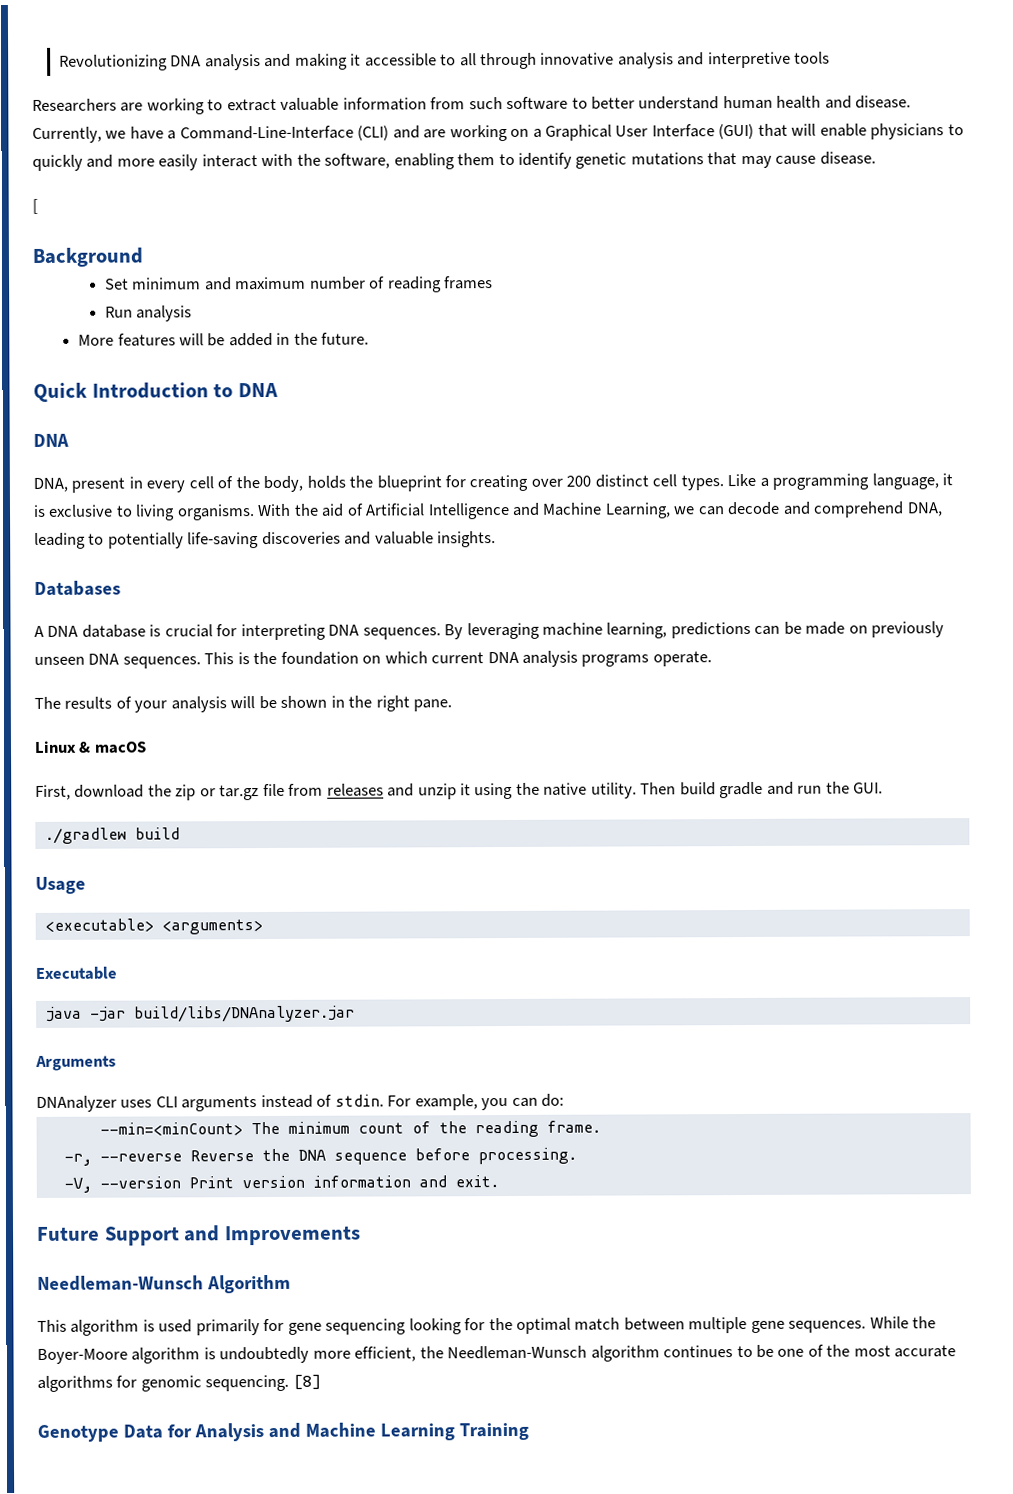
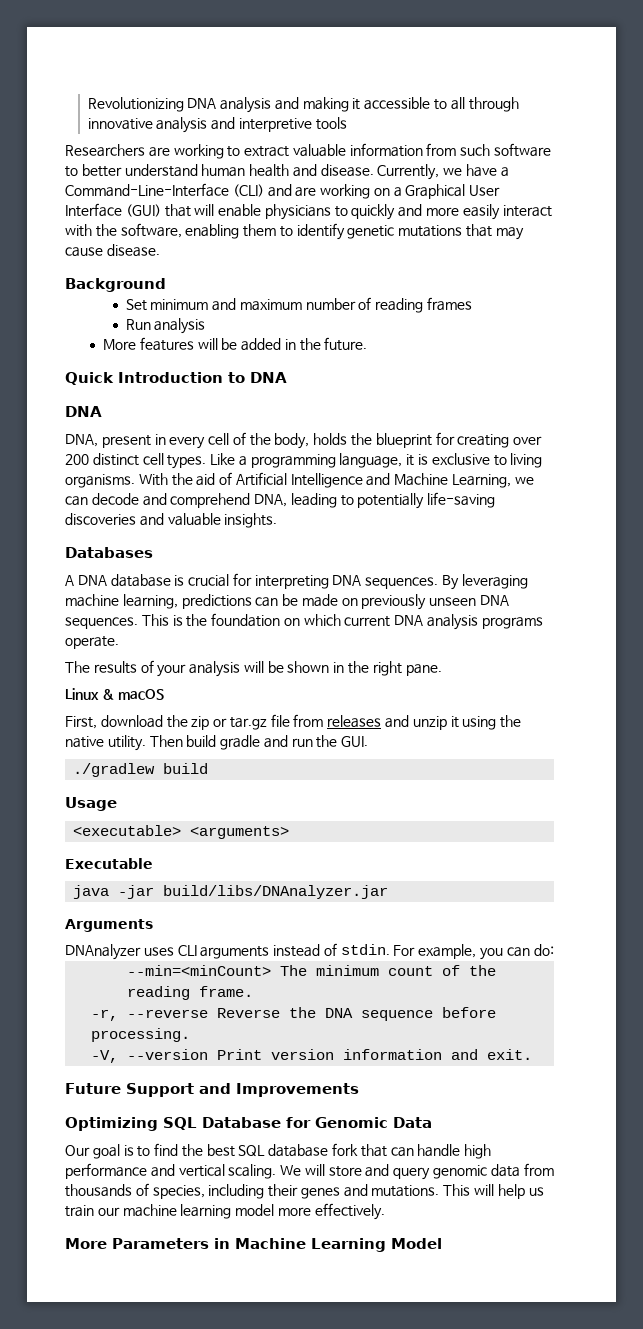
- [
- Needleman-Wunsch Algorithm
- This algorithm is used primarily for gene sequencing looking for the optimal match between multiple gene sequences. While the Boyer-Moore algorithm is undoubtedly more efficient, the Needleman-Wunsch algorithm continues to be one of the most accurate algorithms for genomic sequencing. [8]
- Genotype Data for Analysis and Machine Learning Training
+ Optimizing SQL Database for Genomic Data
+ Our goal is to find the best SQL database fork that can handle high performance and vertical scaling. We will store and query genomic data from thousands of species, including their genes and mutations. This will help us train our machine learning model more effectively.
+ More Parameters in Machine Learning Model

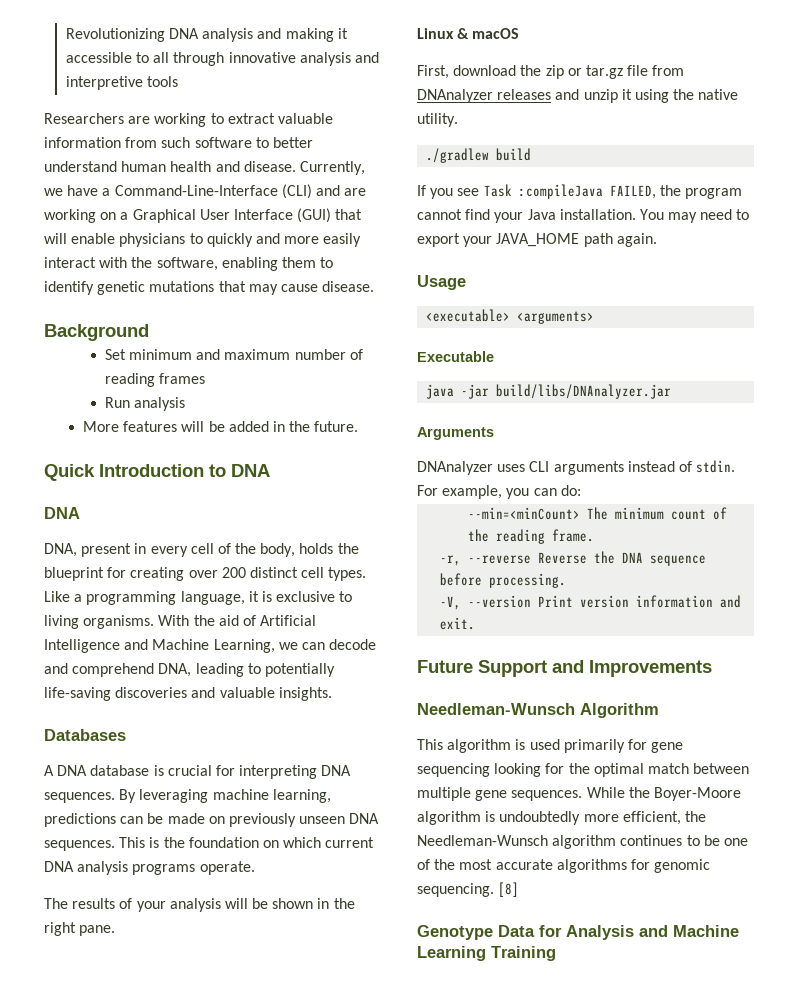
- First, download the zip or tar.gz file from releases and unzip it using the native utility. Then build gradle and run the GUI.
+ First, download the zip or tar.gz file from DNAnalyzer releases and unzip it using the native utility.
  ./gradlew build
+ If you see Task :compileJava FAILED, the program cannot find your Java installation. You may need to export your JAVA_HOME path again.
- Optimizing SQL Database for Genomic Data
- Our goal is to find the best SQL database fork that can handle high performance and vertical scaling. We will store and query genomic data from thousands of species, including their genes and mutations. This will help us train our machine learning model more effectively.
- More Parameters in Machine Learning Model
+ Needleman-Wunsch Algorithm
+ This algorithm is used primarily for gene sequencing looking for the optimal match between multiple gene sequences. While the Boyer-Moore algorithm is undoubtedly more efficient, the Needleman-Wunsch algorithm continues to be one of the most accurate algorithms for genomic sequencing. [8]
+ Genotype Data for Analysis and Machine Learning Training

